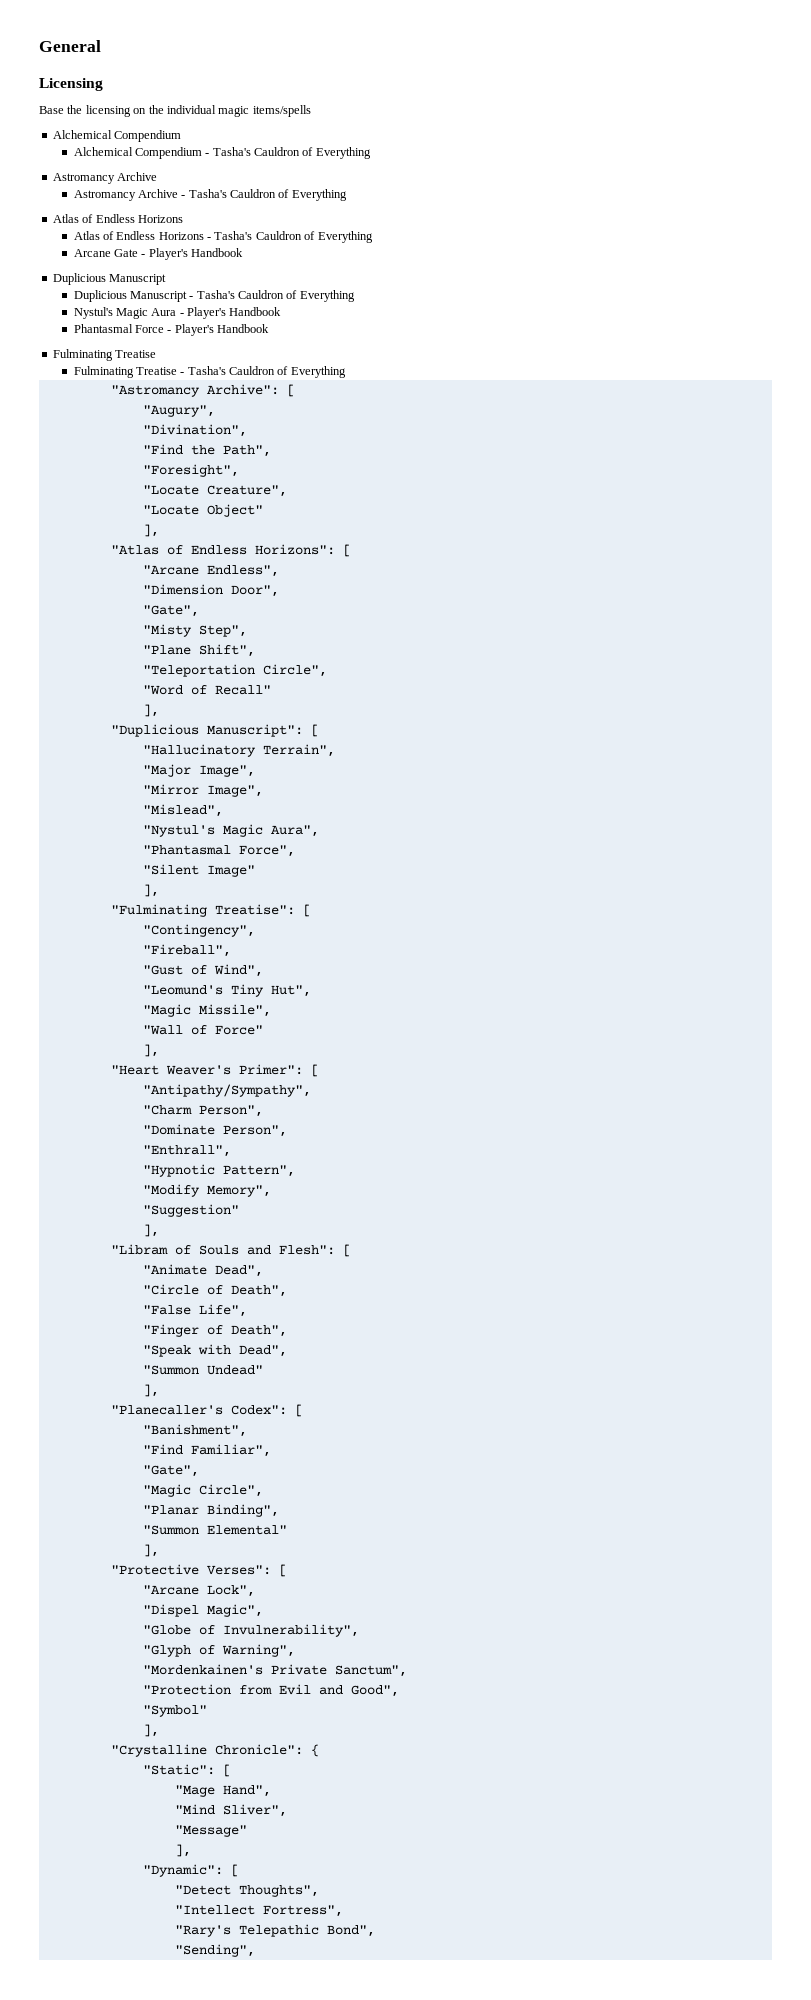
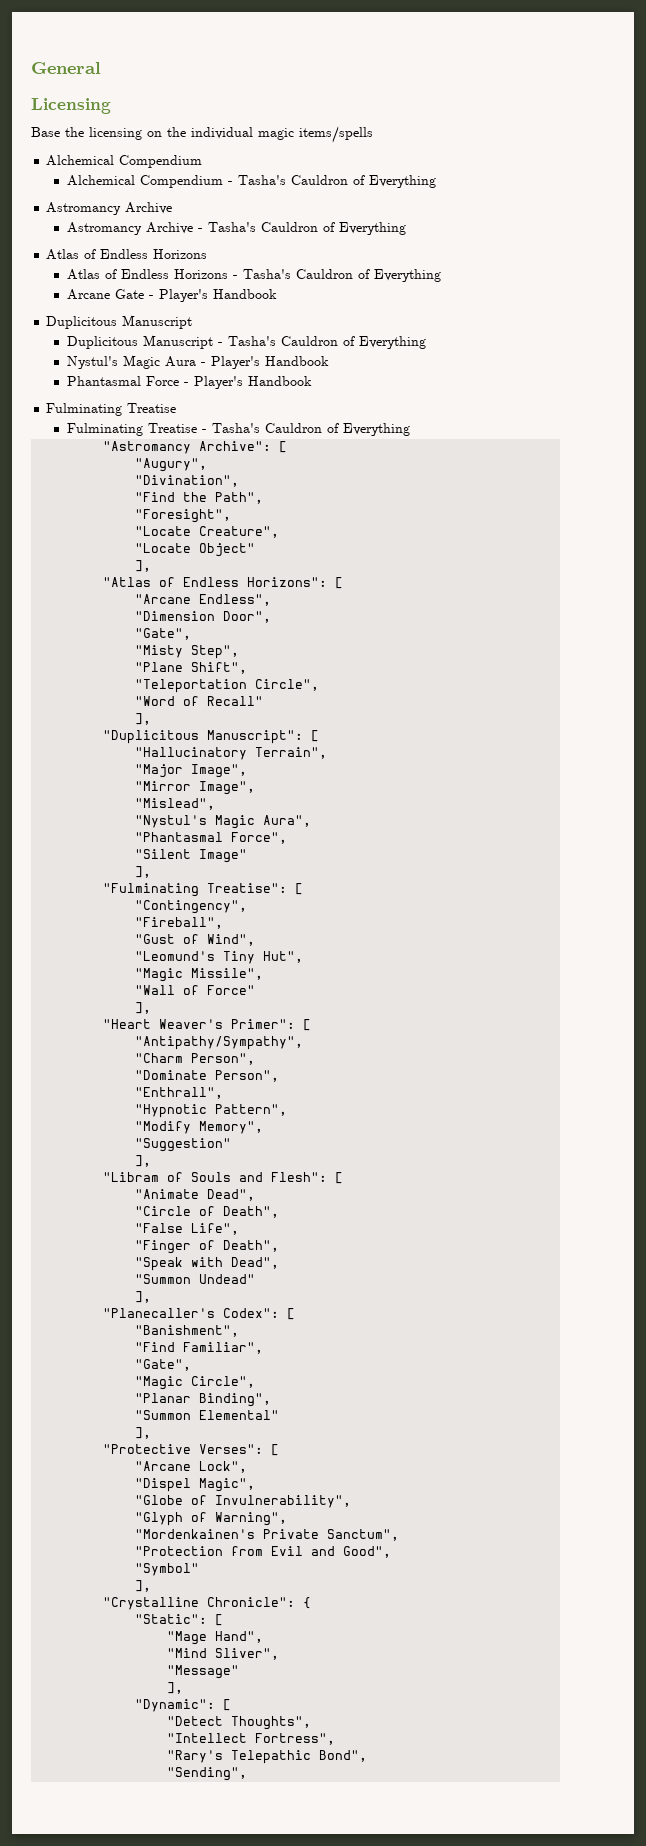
  Arcane Gate - Player's Handbook
- Duplicious Manuscript
+ Duplicitous Manuscript
- Duplicious Manuscript - Tasha's Cauldron of Everything
+ Duplicitous Manuscript - Tasha's Cauldron of Everything
- "Duplicious Manuscript": [
+ "Duplicitous Manuscript": [

